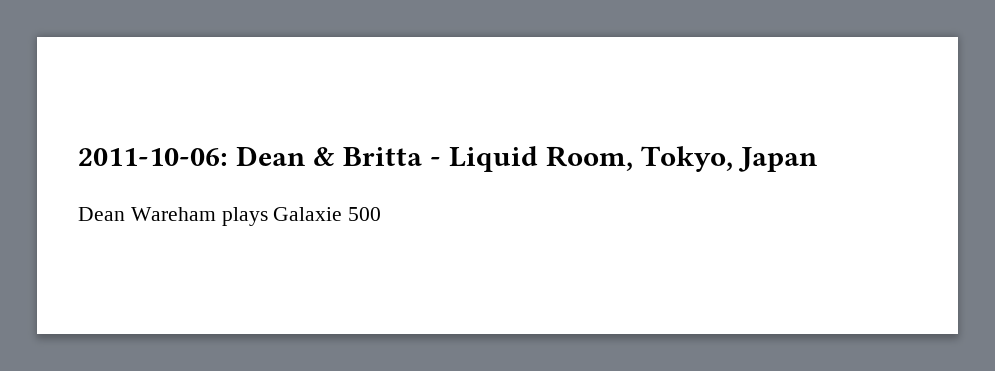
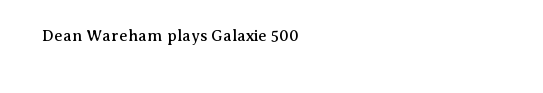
- 2011-10-06: Dean & Britta - Liquid Room, Tokyo, Japan

